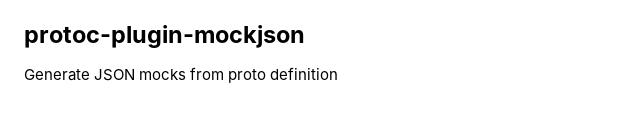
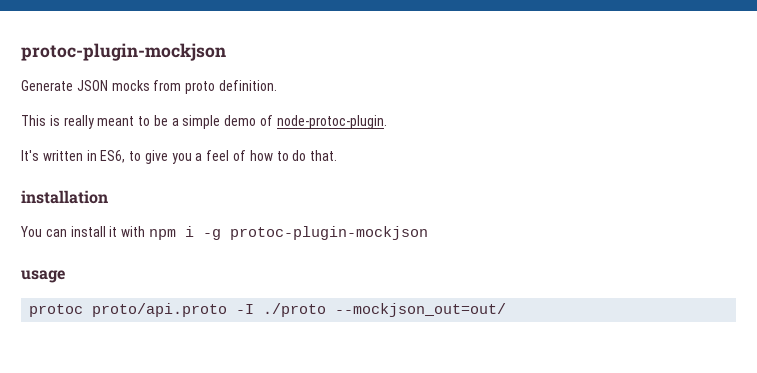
- Generate JSON mocks from proto definition
+ Generate JSON mocks from proto definition.
+ This is really meant to be a simple demo of node-protoc-plugin.
+ It's written in ES6, to give you a feel of how to do that.
+ installation
+ You can install it with npm i -g protoc-plugin-mockjson
+ usage
+ protoc proto/api.proto -I ./proto --mockjson_out=out/

